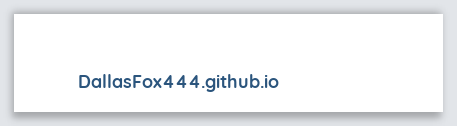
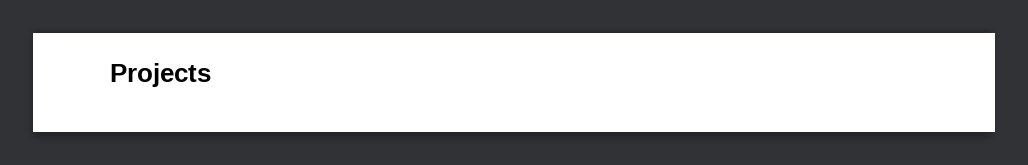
- DallasFox444.github.io
+ Projects

